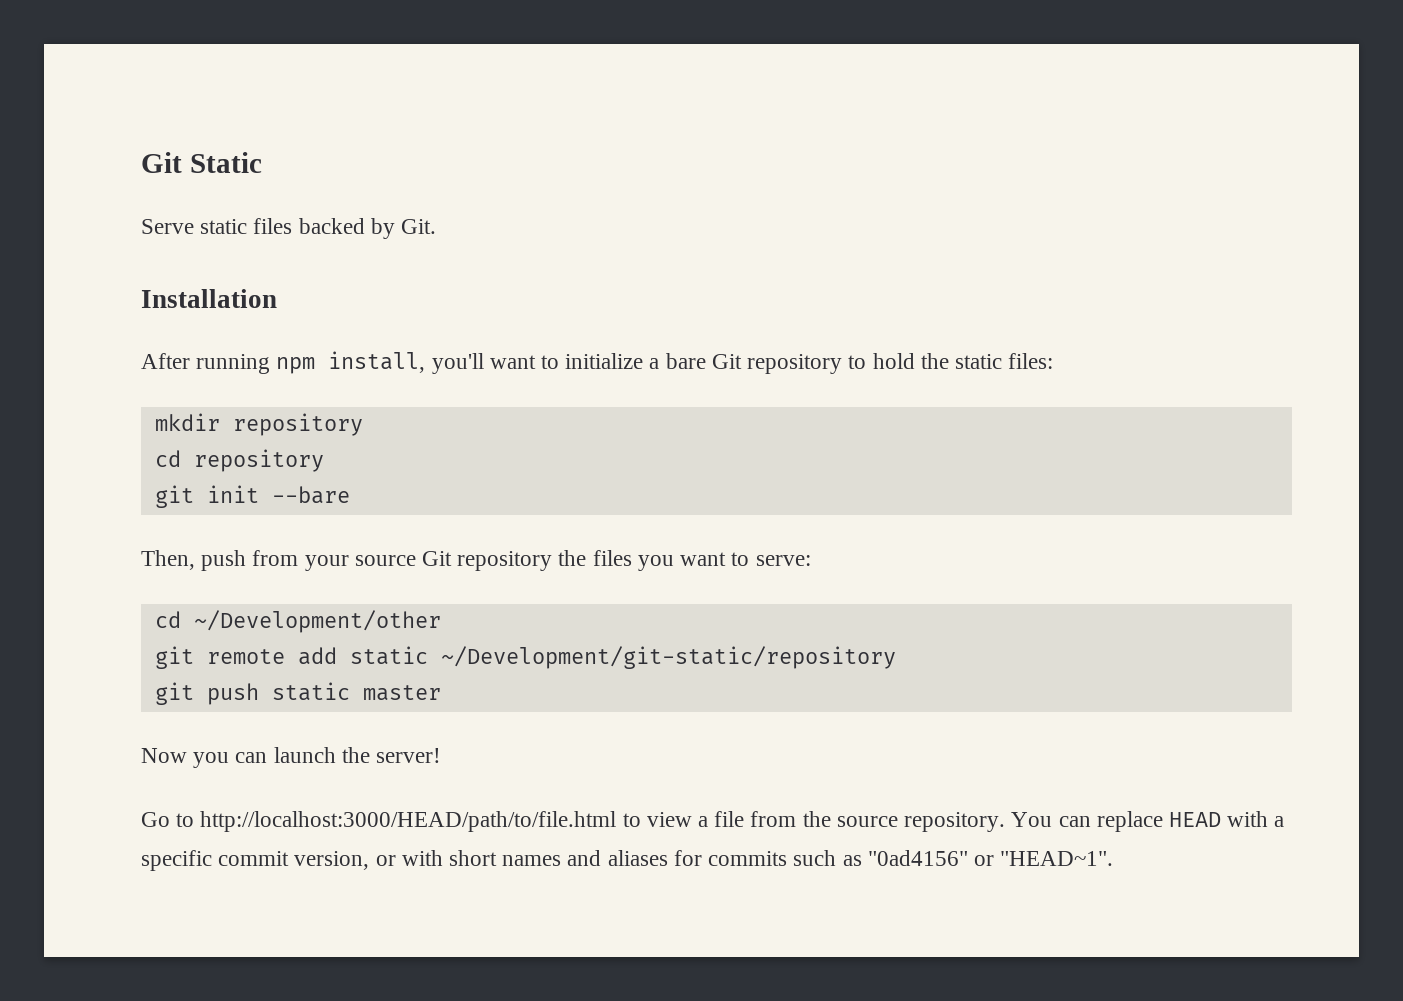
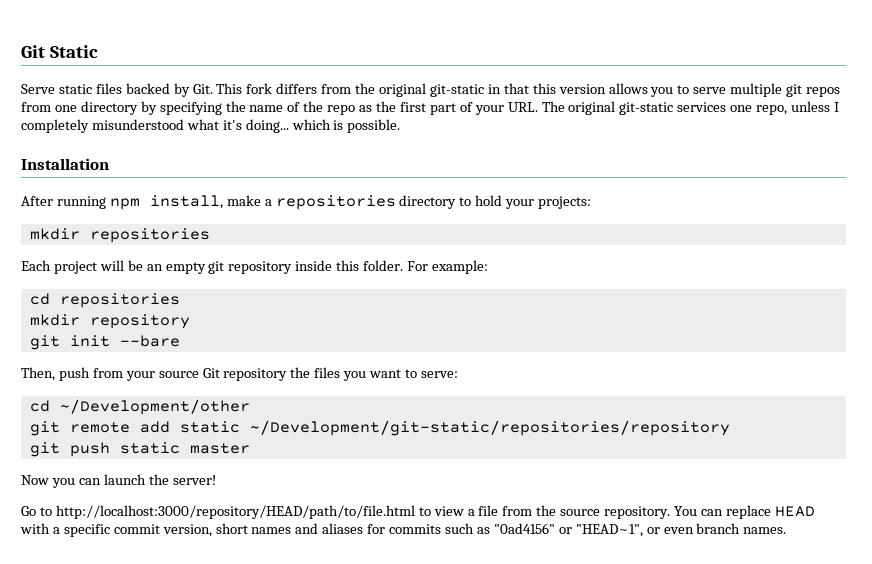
- Serve static files backed by Git.
+ Serve static files backed by Git. This fork differs from the original git-static in that this version allows you to serve multiple git repos from one directory by specifying the name of the repo as the first part of your URL. The original git-static services one repo, unless I completely misunderstood what it's doing... which is possible.
- After running npm install, you'll want to initialize a bare Git repository to hold the static files:
+ After running npm install, make a repositories directory to hold your projects:
+ mkdir repositories
+ Each project will be an empty git repository inside this folder. For example:
+ cd repositories
  mkdir repository
- cd repository
- git remote add static ~/Development/git-static/repository
+ git remote add static ~/Development/git-static/repositories/repository
- Go to http://localhost:3000/HEAD/path/to/file.html to view a file from the source repository.
+ Go to http://localhost:3000/repository/HEAD/path/to/file.html to view a file from the source repository.
- You can replace HEAD with a specific commit version, or with short names and aliases for commits such as "0ad4156" or "HEAD~1".
+ You can replace HEAD with a specific commit version, short names and aliases for commits such as "0ad4156" or "HEAD~1", or even branch names.

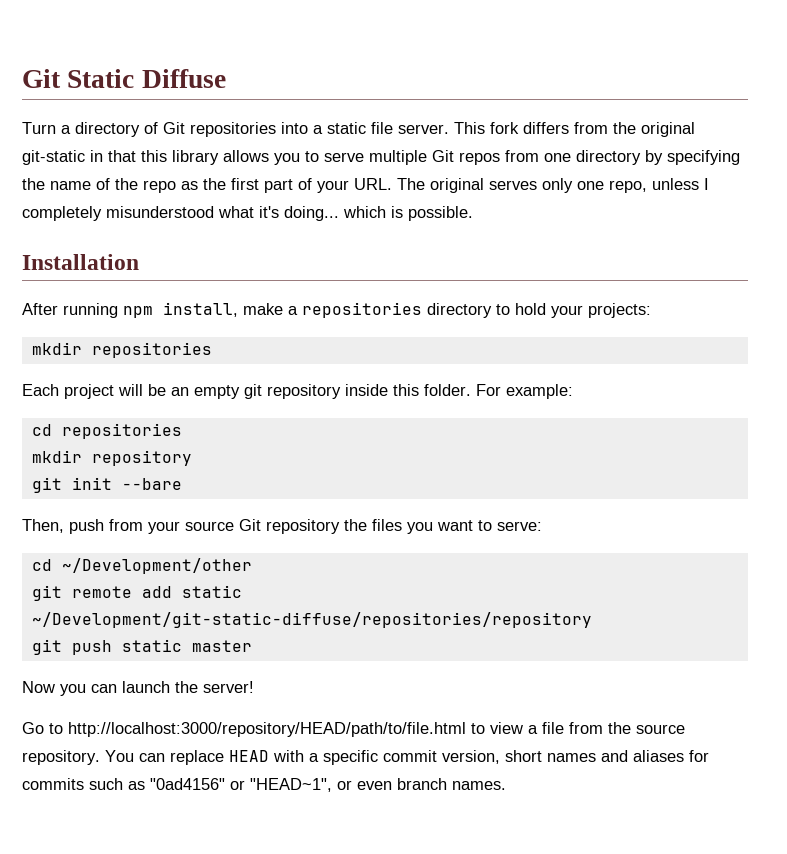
- Git Static
- Serve static files backed by Git. This fork differs from the original git-static in that this version allows you to serve multiple git repos from one directory by specifying the name of the repo as the first part of your URL. The original git-static services one repo, unless I completely misunderstood what it's doing... which is possible.
+ Git Static Diffuse
+ Turn a directory of Git repositories into a static file server. This fork differs from the original git-static in that this library allows you to serve multiple Git repos from one directory by specifying the name of the repo as the first part of your URL. The original serves only one repo, unless I completely misunderstood what it's doing... which is possible.
- git remote add static ~/Development/git-static/repositories/repository
+ git remote add static ~/Development/git-static-diffuse/repositories/repository

